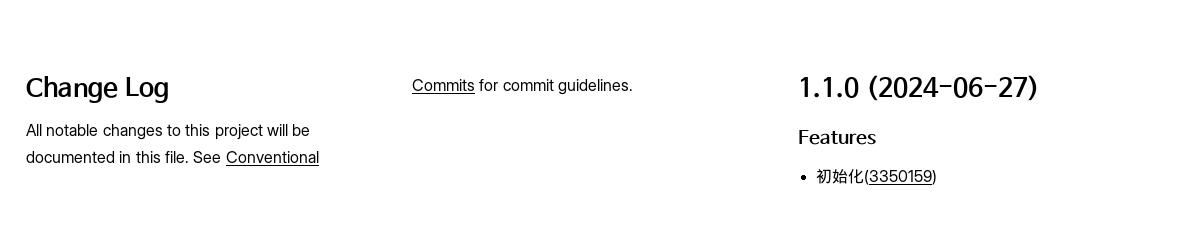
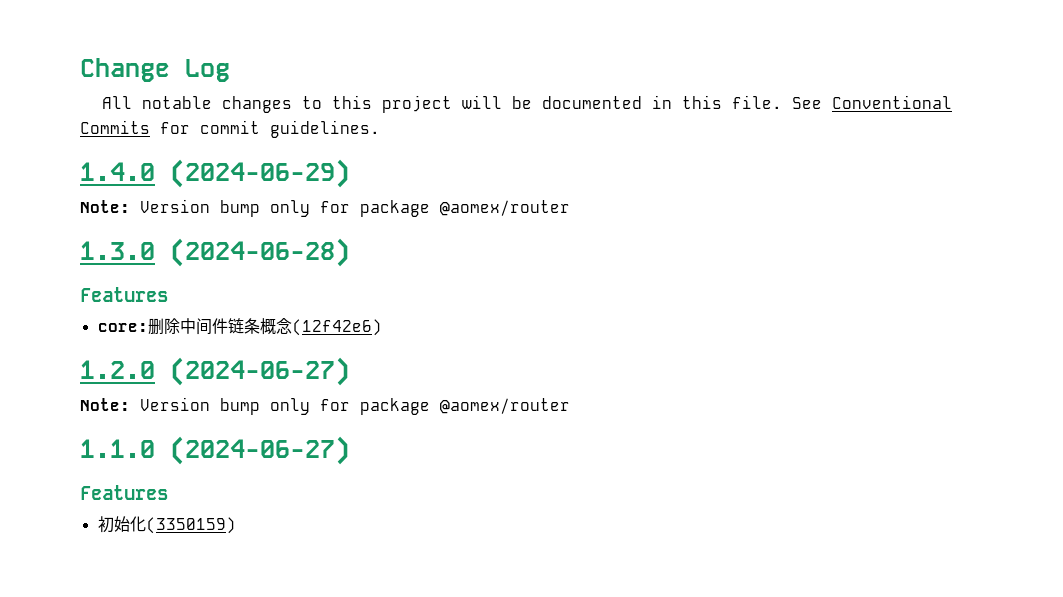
+ 1.4.0 (2024-06-29)
+ Note: Version bump only for package @aomex/router
+ 1.3.0 (2024-06-28)
+ Features
+ core:删除中间件链条概念(12f42e6)
+ 1.2.0 (2024-06-27)
+ Note: Version bump only for package @aomex/router

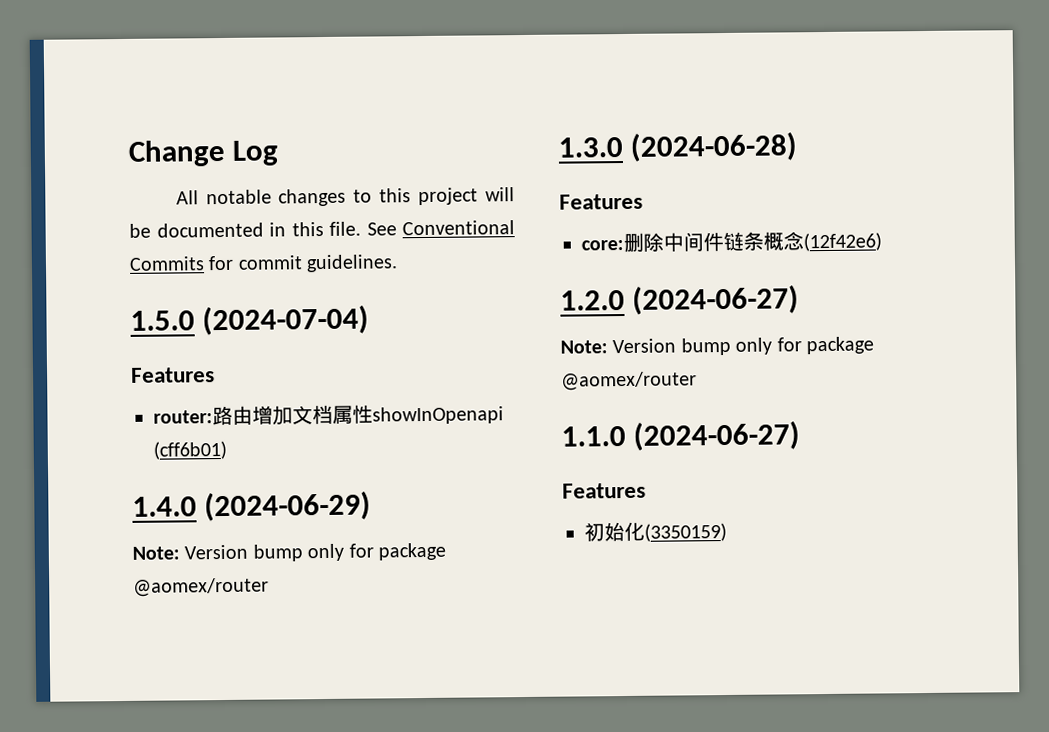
+ 1.5.0 (2024-07-04)
+ Features
+ router:路由增加文档属性showInOpenapi (cff6b01)

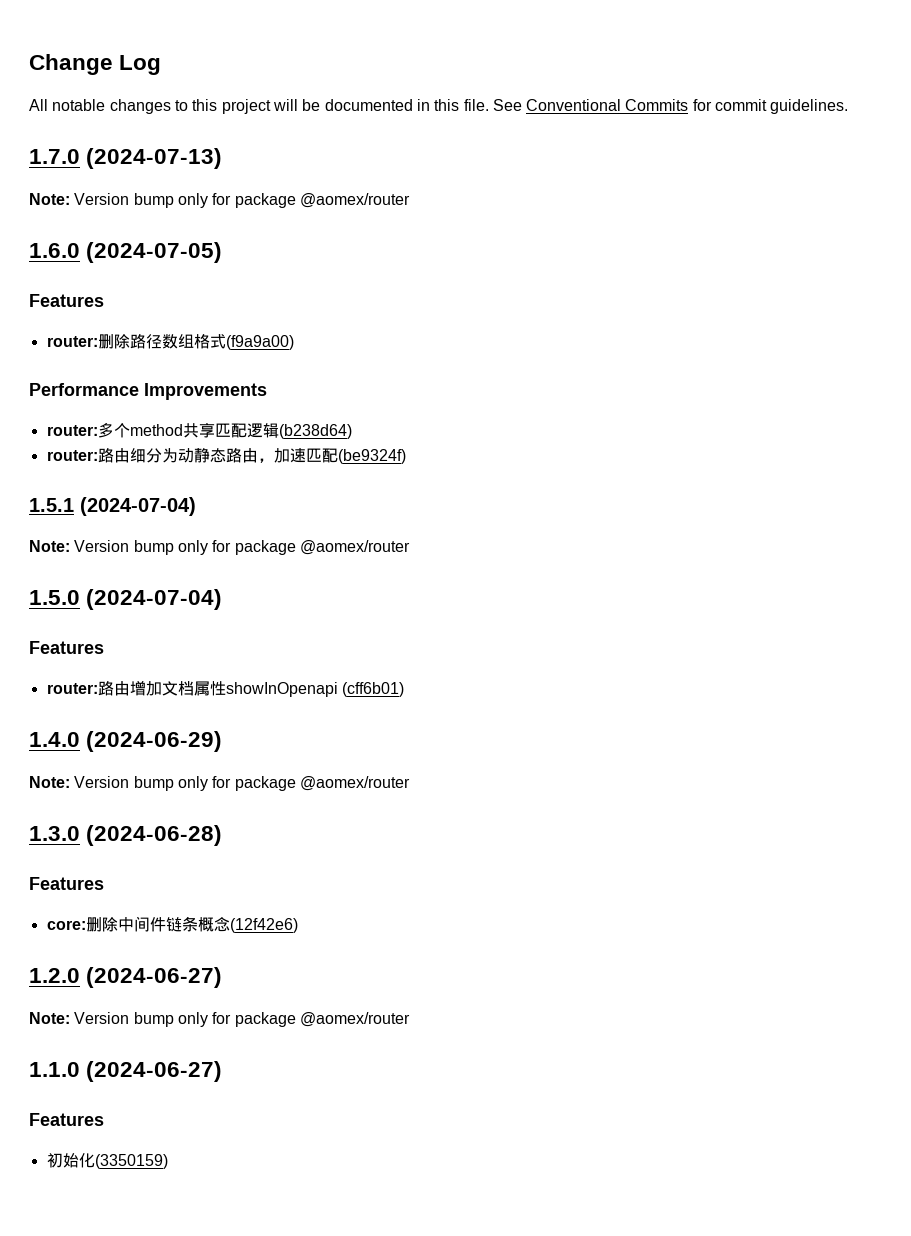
+ 1.7.0 (2024-07-13)
+ Note: Version bump only for package @aomex/router
+ 1.6.0 (2024-07-05)
+ Features
+ router:删除路径数组格式(f9a9a00)
+ Performance Improvements
+ router:多个method共享匹配逻辑(b238d64)
+ router:路由细分为动静态路由，加速匹配(be9324f)
+ 1.5.1 (2024-07-04)
+ Note: Version bump only for package @aomex/router

